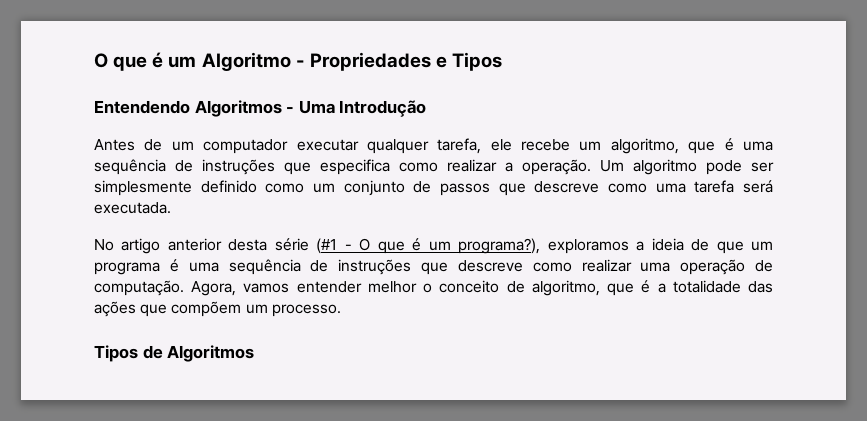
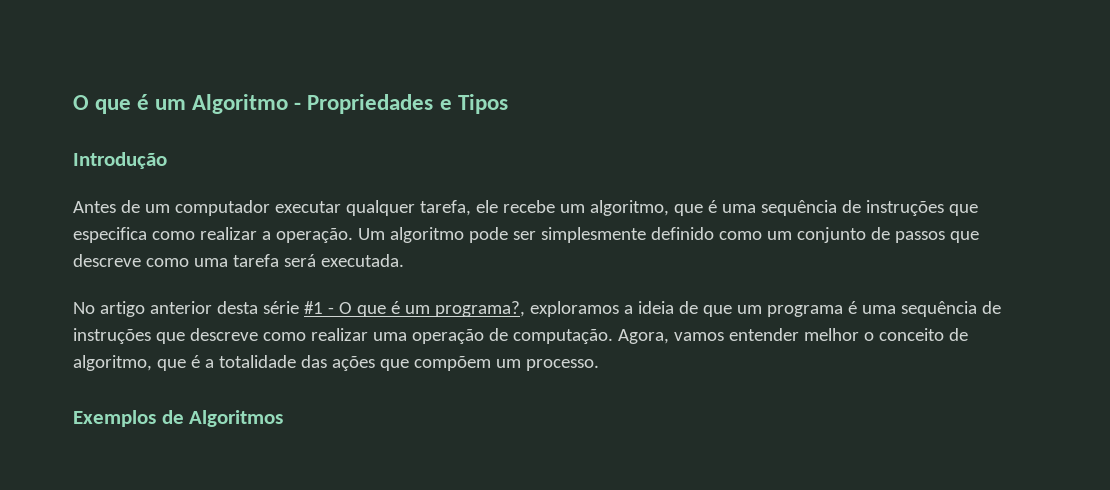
- Entendendo Algoritmos - Uma Introdução
+ Introdução
- No artigo anterior desta série (#1 - O que é um programa?), exploramos a ideia de que um programa é uma sequência de instruções que descreve como realizar uma operação de computação.
+ No artigo anterior desta série #1 - O que é um programa?, exploramos a ideia de que um programa é uma sequência de instruções que descreve como realizar uma operação de computação.
- Tipos de Algoritmos
+ Exemplos de Algoritmos

